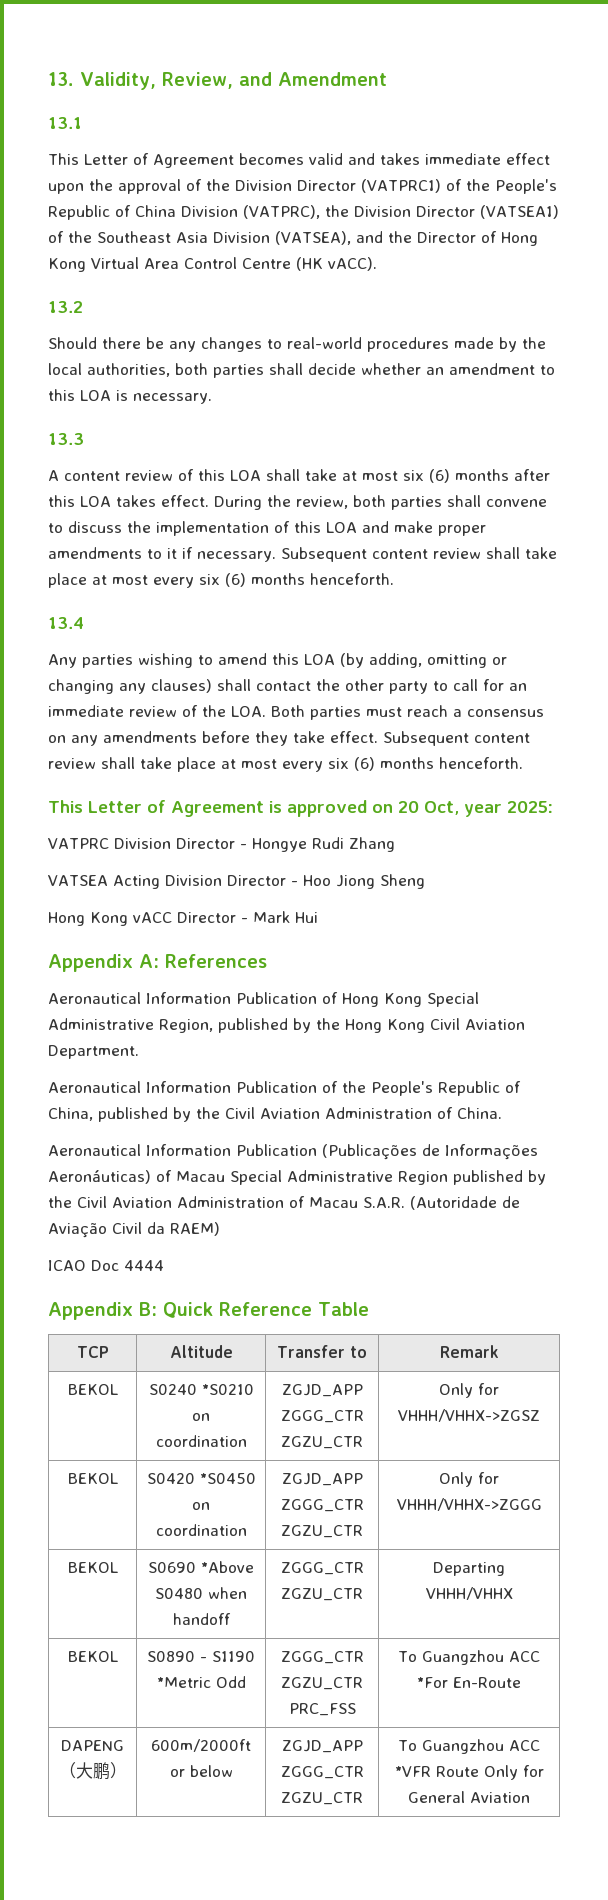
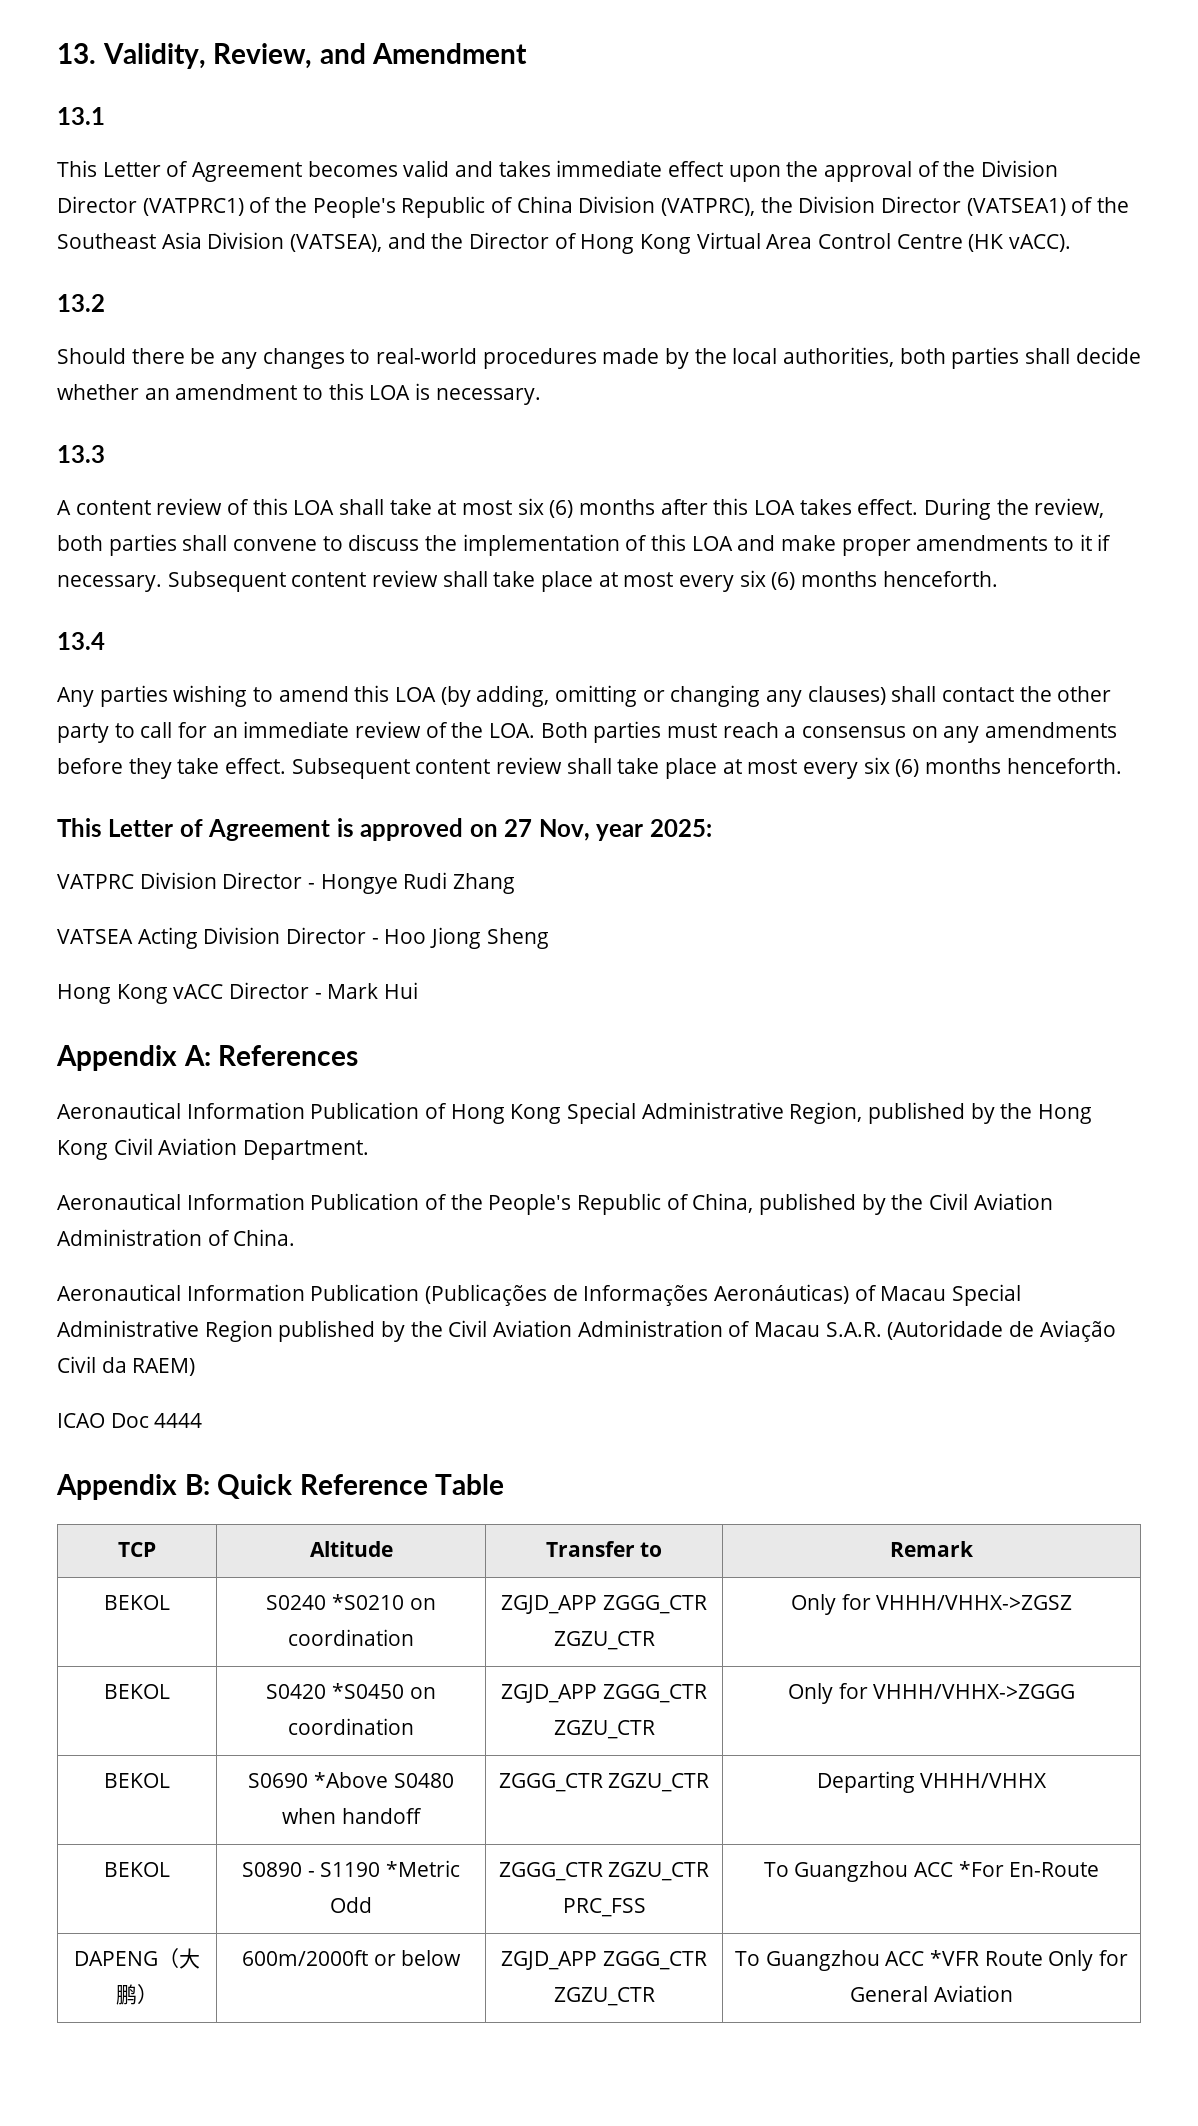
- This Letter of Agreement is approved on 20 Oct, year 2025:
+ This Letter of Agreement is approved on 27 Nov, year 2025:

